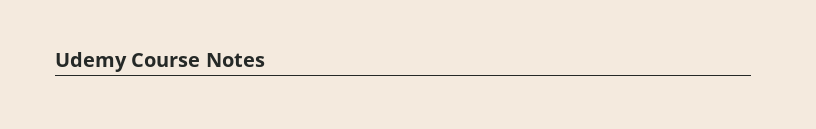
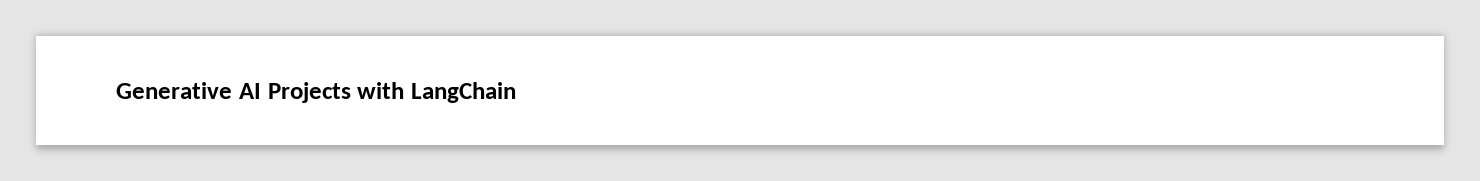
- Udemy Course Notes
+ Generative AI Projects with LangChain

